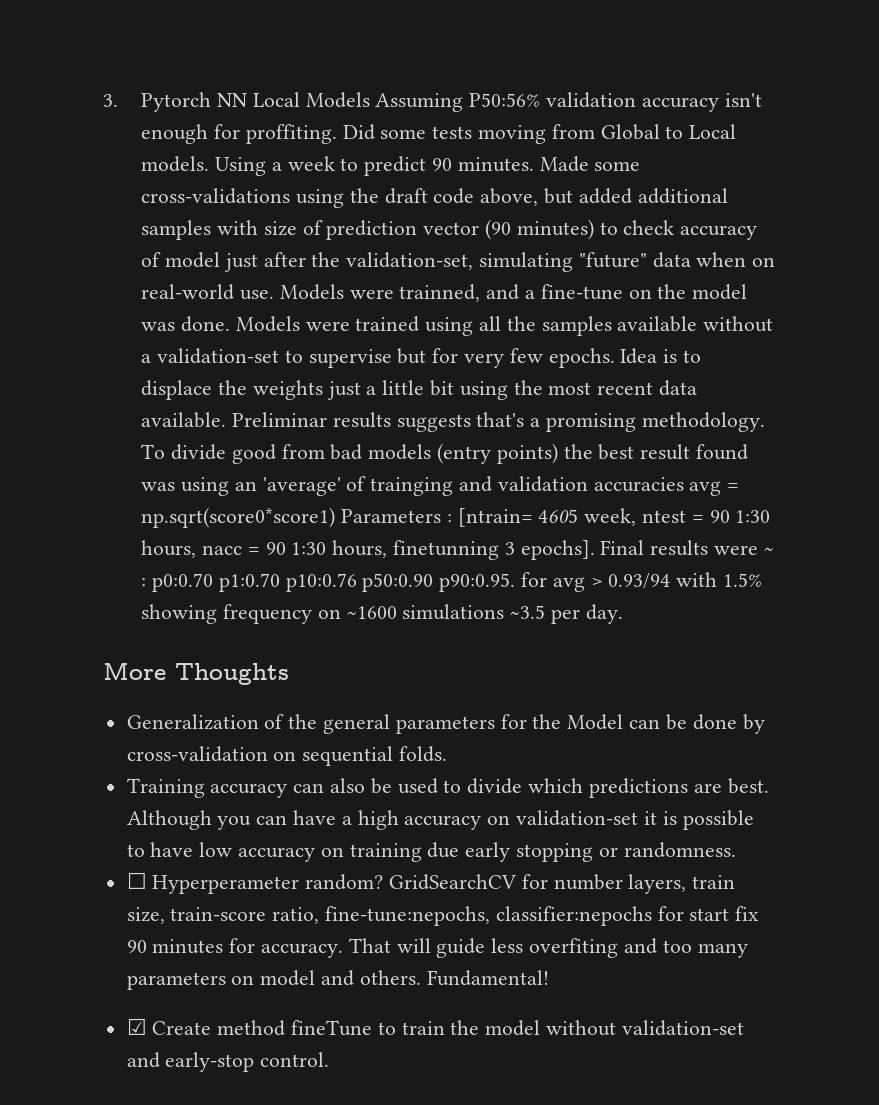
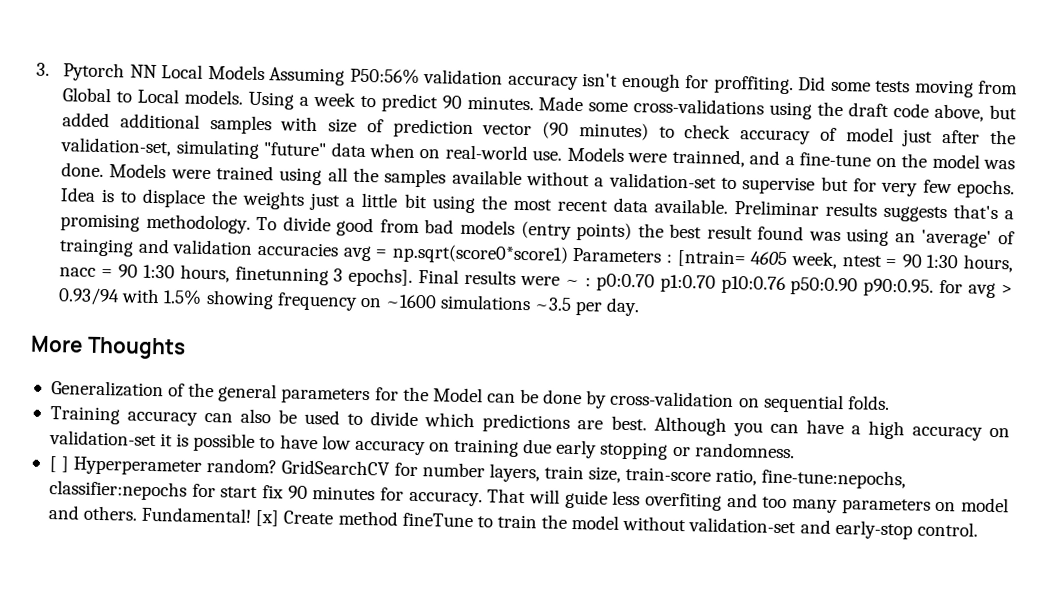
- ☐ Hyperperameter random?
+ [ ] Hyperperameter random?
- Fundamental!
- ☑ Create method fineTune to train the model without validation-set and early-stop control.
+ Fundamental! [x] Create method fineTune to train the model without validation-set and early-stop control.

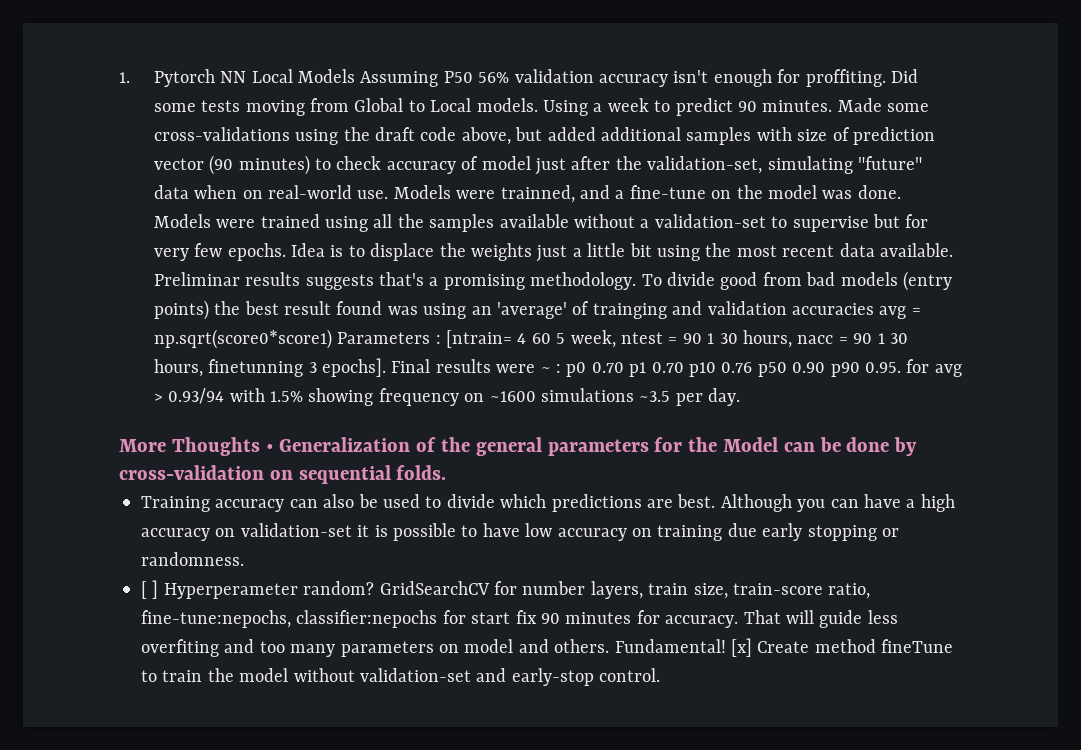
- 3. Pytorch NN Local Models Assuming P50:56% validation accuracy isn't enough for proffiting.
+ 1. Pytorch NN Local Models Assuming P50 56% validation accuracy isn't enough for proffiting.
- To divide good from bad models (entry points) the best result found was using an 'average' of trainging and validation accuracies avg = np.sqrt(score0*score1) Parameters : [ntrain= 4605 week, ntest = 90 1:30 hours, nacc = 90 1:30 hours, finetunning 3 epochs].
+ To divide good from bad models (entry points) the best result found was using an 'average' of trainging and validation accuracies avg = np.sqrt(score0*score1) Parameters : [ntrain= 4 60 5 week, ntest = 90 1 30 hours, nacc = 90 1 30 hours, finetunning 3 epochs].
- Final results were ~ : p0:0.70 p1:0.70 p10:0.76 p50:0.90 p90:0.95. for avg > 0.93/94 with 1.5% showing frequency on ~1600 simulations ~3.5 per day.
+ Final results were ~ : p0 0.70 p1 0.70 p10 0.76 p50 0.90 p90 0.95. for avg > 0.93/94 with 1.5% showing frequency on ~1600 simulations ~3.5 per day.
- More Thoughts
- Generalization of the general parameters for the Model can be done by cross-validation on sequential folds.
+ More Thoughts • Generalization of the general parameters for the Model can be done by cross-validation on sequential folds.

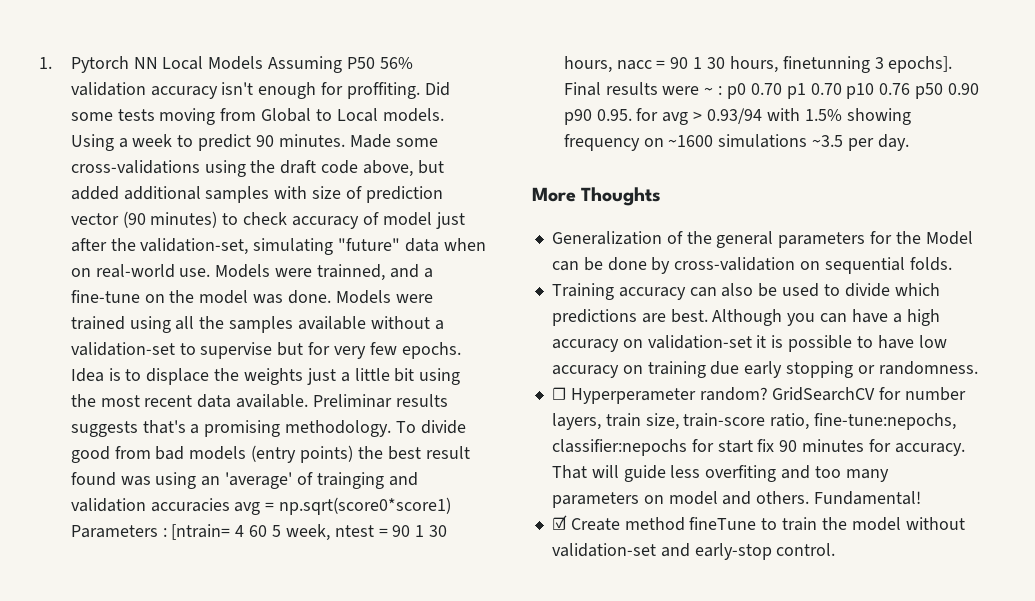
- More Thoughts • Generalization of the general parameters for the Model can be done by cross-validation on sequential folds.
+ More Thoughts
+ Generalization of the general parameters for the Model can be done by cross-validation on sequential folds.
- [ ] Hyperperameter random?
+ ☐ Hyperperameter random?
- Fundamental! [x] Create method fineTune to train the model without validation-set and early-stop control.
+ Fundamental!
+ ☑ Create method fineTune to train the model without validation-set and early-stop control.

